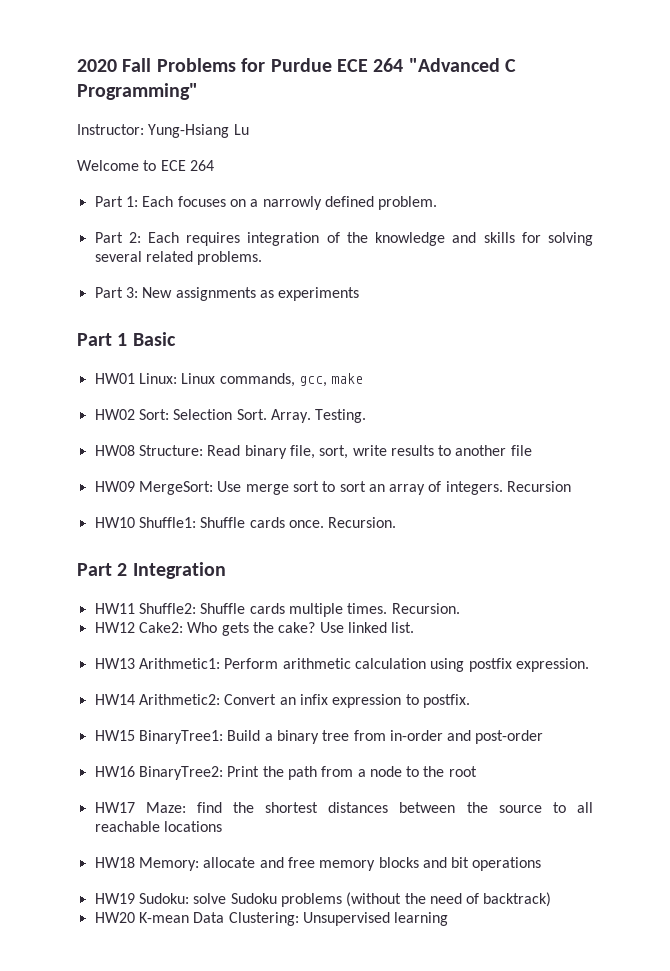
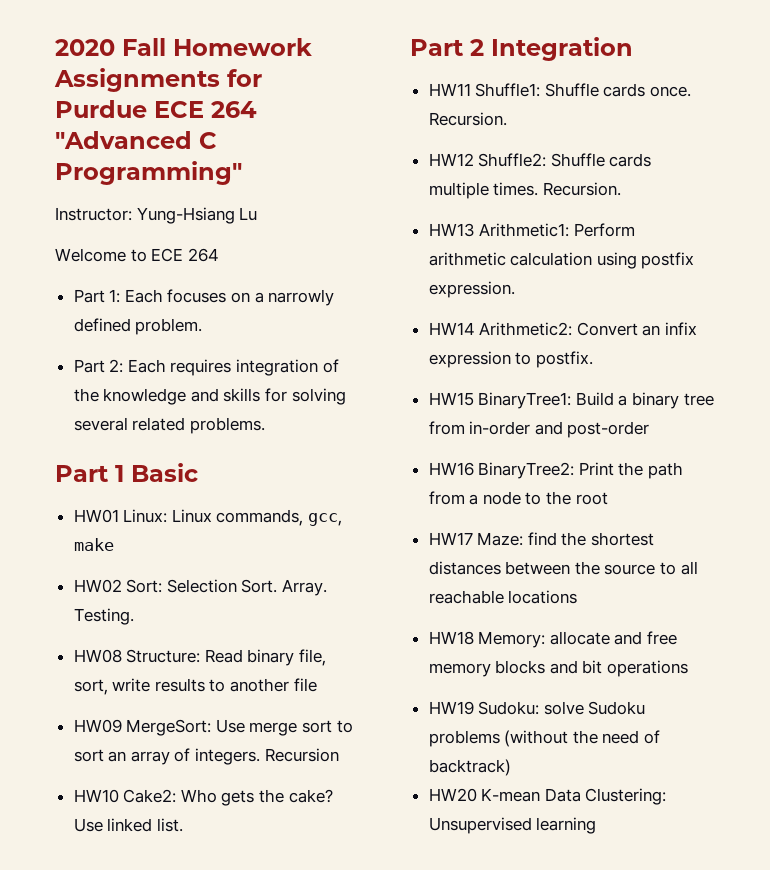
- 2020 Fall Problems for Purdue ECE 264 "Advanced C Programming"
+ 2020 Fall Homework Assignments for Purdue ECE 264 "Advanced C Programming"
- Part 3: New assignments as experiments
- HW10 Shuffle1: Shuffle cards once. Recursion.
- Part 2 Integration
- HW11 Shuffle2: Shuffle cards multiple times. Recursion.
- HW12 Cake2: Who gets the cake?
+ HW10 Cake2: Who gets the cake?
+ Part 2 Integration
+ HW11 Shuffle1: Shuffle cards once. Recursion.
+ HW12 Shuffle2: Shuffle cards multiple times. Recursion.

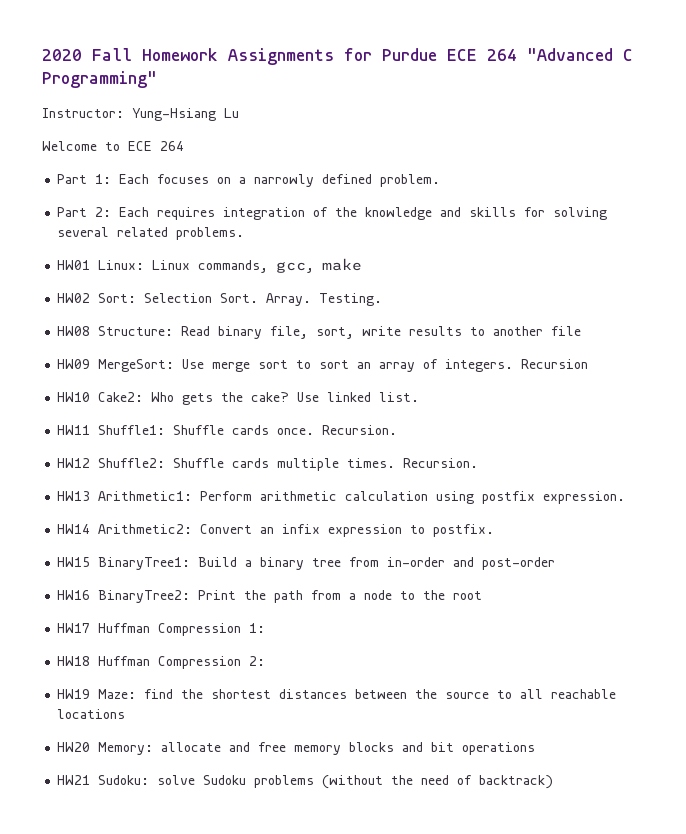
- Part 1 Basic
- Part 2 Integration
- HW17 Maze: find the shortest distances between the source to all reachable locations
+ HW17 Huffman Compression 1:
+ HW18 Huffman Compression 2:
+ HW19 Maze: find the shortest distances between the source to all reachable locations
- HW18 Memory: allocate and free memory blocks and bit operations
+ HW20 Memory: allocate and free memory blocks and bit operations
- HW19 Sudoku: solve Sudoku problems (without the need of backtrack)
+ HW21 Sudoku: solve Sudoku problems (without the need of backtrack)
- HW20 K-mean Data Clustering: Unsupervised learning

